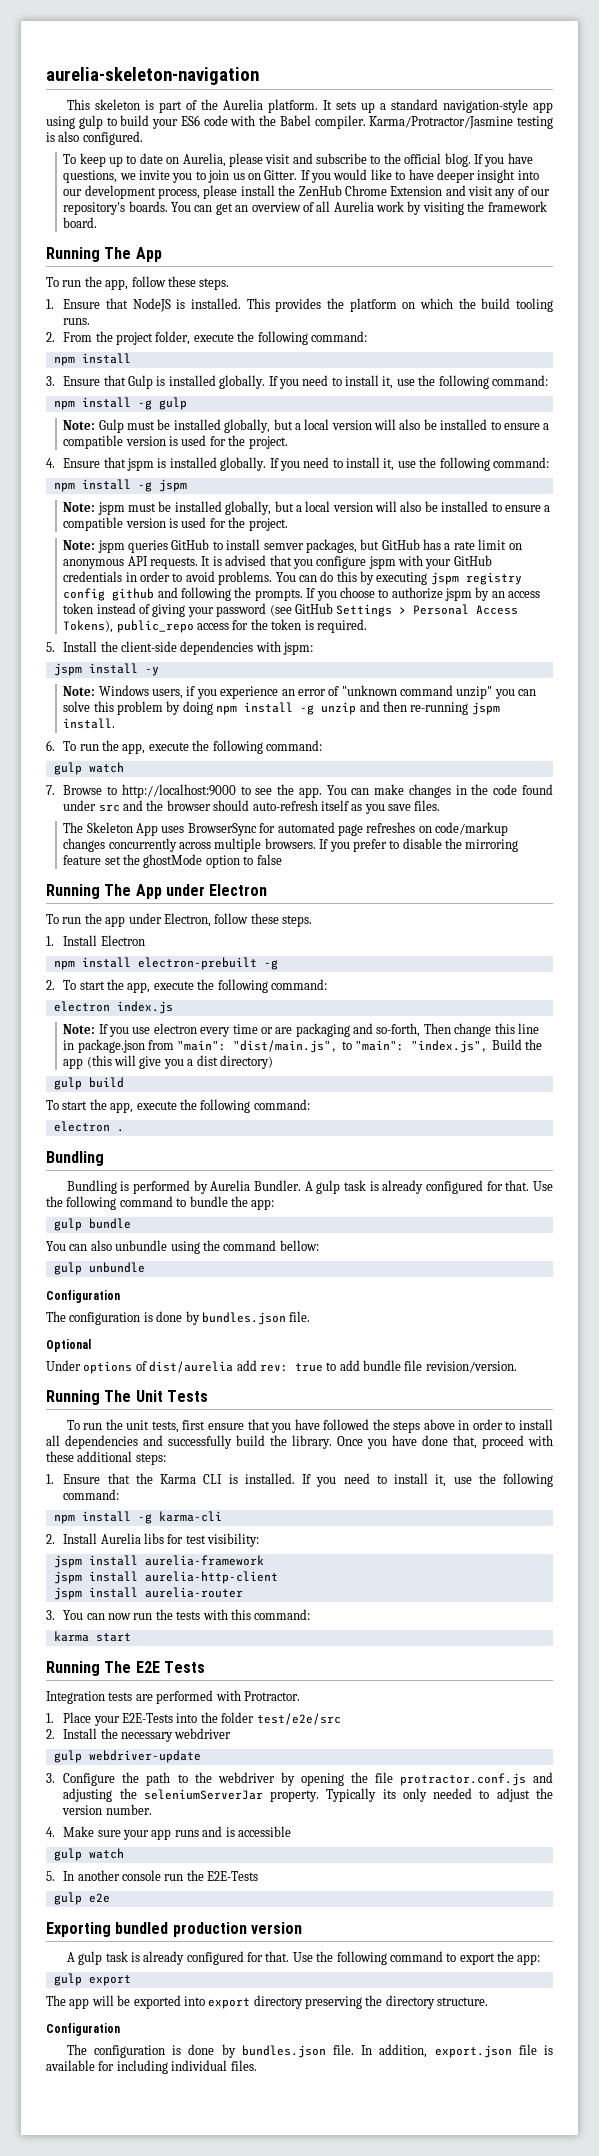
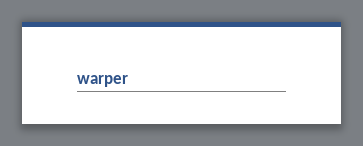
- aurelia-skeleton-navigation
- This skeleton is part of the Aurelia platform. It sets up a standard navigation-style app using gulp to build your ES6 code with the Babel compiler. Karma/Protractor/Jasmine testing is also configured.
- To keep up to date on Aurelia, please visit and subscribe to the official blog. If you have questions, we invite you to join us on Gitter. If you would like to have deeper insight into our development process, please install the ZenHub Chrome Extension and visit any of our repository's boards. You can get an overview of all Aurelia work by visiting the framework board.
- Running The App
- To run the app, follow these steps.
- 1. Ensure that NodeJS is installed. This provides the platform on which the build tooling runs.
- 2. From the project folder, execute the following command:
- npm install
- 3. Ensure that Gulp is installed globally. If you need to install it, use the following command:
- npm install -g gulp
- Note: Gulp must be installed globally, but a local version will also be installed to ensure a compatible version is used for the project.
- 4. Ensure that jspm is installed globally. If you need to install it, use the following command:
- npm install -g jspm
- Note: jspm must be installed globally, but a local version will also be installed to ensure a compatible version is used for the project.
- Note: jspm queries GitHub to install semver packages, but GitHub has a rate limit on anonymous API requests. It is advised that you configure jspm with your GitHub credentials in order to avoid problems. You can do this by executing jspm registry config github and following the prompts. If you choose to authorize jspm by an access token instead of giving your password (see GitHub Settings > Personal Access Tokens), public_repo access for the token is required.
- 5. Install the client-side dependencies with jspm:
- jspm install -y
- Note: Windows users, if you experience an error of "unknown command unzip" you can solve this problem by doing npm install -g unzip and then re-running jspm install.
- 6. To run the app, execute the following command:
- gulp watch
- 7. Browse to http://localhost:9000 to see the app. You can make changes in the code found under src and the browser should auto-refresh itself as you save files.
- The Skeleton App uses BrowserSync for automated page refreshes on code/markup changes concurrently across multiple browsers. If you prefer to disable the mirroring feature set the ghostMode option to false
- Running The App under Electron
- To run the app under Electron, follow these steps.
- 1. Install Electron
- npm install electron-prebuilt -g
- 2. To start the app, execute the following command:
- electron index.js
- Note: If you use electron every time or are packaging and so-forth, Then change this line in package.json from "main": "dist/main.js", to "main": "index.js", Build the app (this will give you a dist directory)
- gulp build
- To start the app, execute the following command:
- electron .
- Bundling
- Bundling is performed by Aurelia Bundler. A gulp task is already configured for that. Use the following command to bundle the app:
- gulp bundle
- You can also unbundle using the command bellow:
- gulp unbundle
- Configuration
- The configuration is done by bundles.json file.
- Optional
- Under options of dist/aurelia add rev: true to add bundle file revision/version.
- Running The Unit Tests
- To run the unit tests, first ensure that you have followed the steps above in order to install all dependencies and successfully build the library. Once you have done that, proceed with these additional steps:
- 1. Ensure that the Karma CLI is installed. If you need to install it, use the following command:
- npm install -g karma-cli
- 2. Install Aurelia libs for test visibility:
- jspm install aurelia-framework
- jspm install aurelia-http-client
- jspm install aurelia-router
- 3. You can now run the tests with this command:
- karma start
- Running The E2E Tests
- Integration tests are performed with Protractor.
- 1. Place your E2E-Tests into the folder test/e2e/src
- 2. Install the necessary webdriver
- gulp webdriver-update
- 3. Configure the path to the webdriver by opening the file protractor.conf.js and adjusting the seleniumServerJar property. Typically its only needed to adjust the version number.
- 4. Make sure your app runs and is accessible
- gulp watch
- 5. In another console run the E2E-Tests
- gulp e2e
- Exporting bundled production version
- A gulp task is already configured for that. Use the following command to export the app:
- gulp export
- The app will be exported into export directory preserving the directory structure.
- Configuration
- The configuration is done by bundles.json file. In addition, export.json file is available for including individual files.
+ warper

